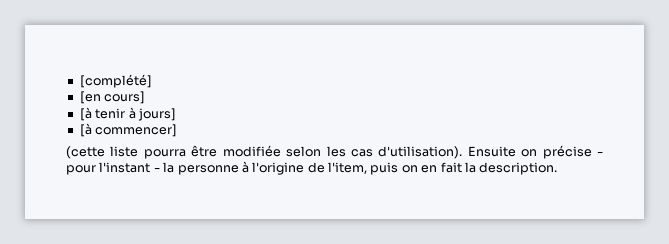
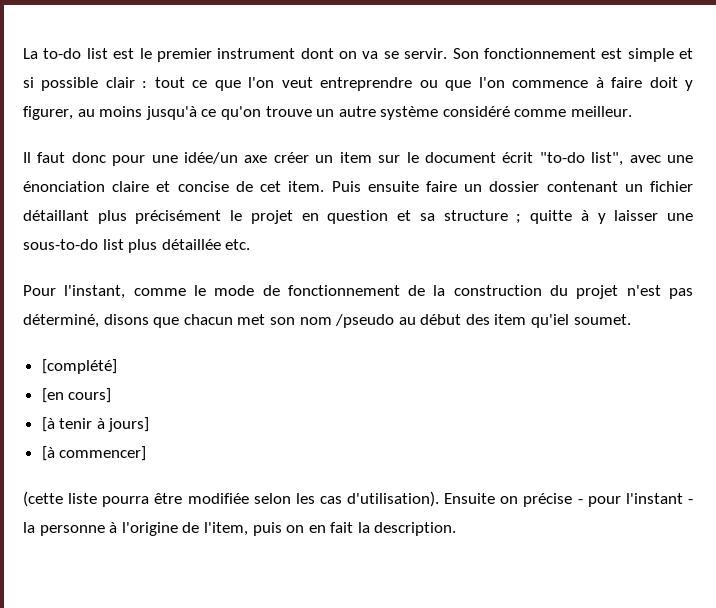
+ La to-do list est le premier instrument dont on va se servir. Son fonctionnement est simple et si possible clair : tout ce que l'on veut entreprendre ou que l'on commence à faire doit y figurer, au moins jusqu'à ce qu'on trouve un autre système considéré comme meilleur.
+ Il faut donc pour une idée/un axe créer un item sur le document écrit "to-do list", avec une énonciation claire et concise de cet item. Puis ensuite faire un dossier contenant un fichier détaillant plus précisément le projet en question et sa structure ; quitte à y laisser une sous-to-do list plus détaillée etc.
+ Pour l'instant, comme le mode de fonctionnement de la construction du projet n'est pas déterminé, disons que chacun met son nom /pseudo au début des item qu'iel soumet.

